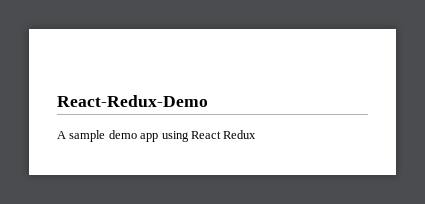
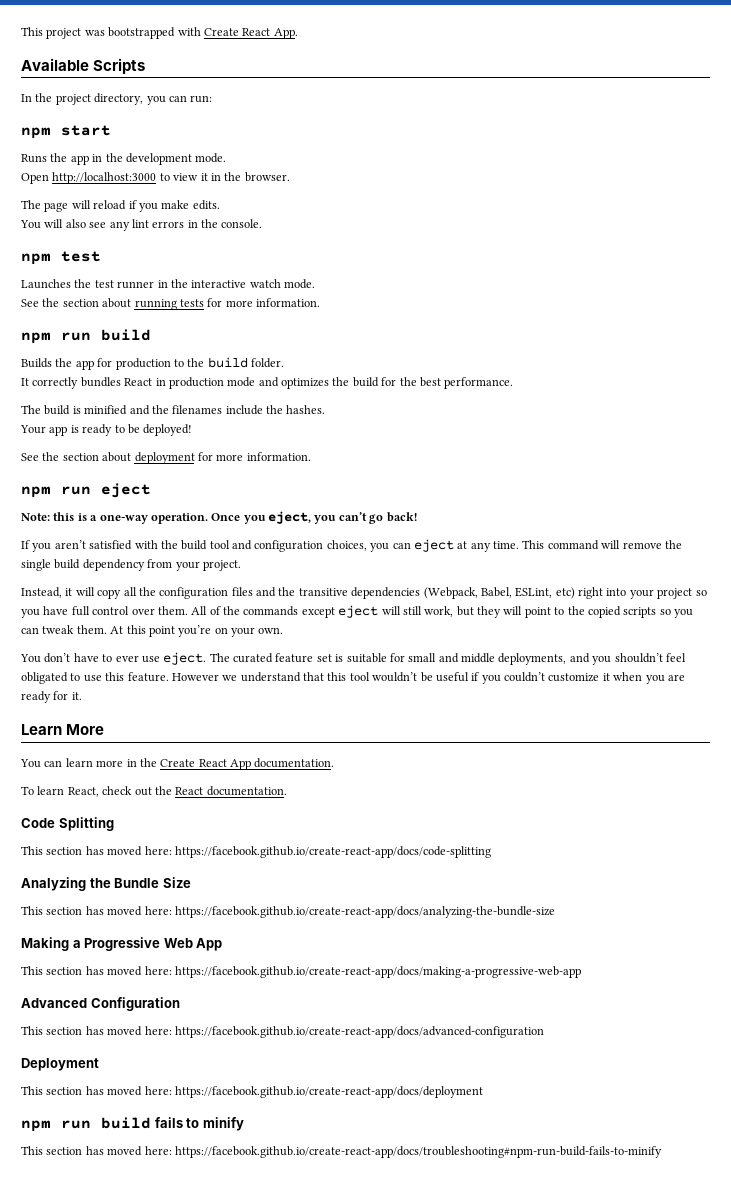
- React-Redux-Demo
- A sample demo app using React Redux
+ This project was bootstrapped with Create React App.
+ Available Scripts
+ In the project directory, you can run:
+ npm start
+ Runs the app in the development mode.
+ Open http://localhost:3000 to view it in the browser.
+ The page will reload if you make edits.
+ You will also see any lint errors in the console.
+ npm test
+ Launches the test runner in the interactive watch mode.
+ See the section about running tests for more information.
+ npm run build
+ Builds the app for production to the build folder.
+ It correctly bundles React in production mode and optimizes the build for the best performance.
+ The build is minified and the filenames include the hashes.
+ Your app is ready to be deployed!
+ See the section about deployment for more information.
+ npm run eject
+ Note: this is a one-way operation. Once you eject, you can’t go back!
+ If you aren’t satisfied with the build tool and configuration choices, you can eject at any time. This command will remove the single build dependency from your project.
+ Instead, it will copy all the configuration files and the transitive dependencies (Webpack, Babel, ESLint, etc) right into your project so you have full control over them. All of the commands except eject will still work, but they will point to the copied scripts so you can tweak them. At this point you’re on your own.
+ You don’t have to ever use eject. The curated feature set is suitable for small and middle deployments, and you shouldn’t feel obligated to use this feature. However we understand that this tool wouldn’t be useful if you couldn’t customize it when you are ready for it.
+ Learn More
+ You can learn more in the Create React App documentation.
+ To learn React, check out the React documentation.
+ Code Splitting
+ This section has moved here: https://facebook.github.io/create-react-app/docs/code-splitting
+ Analyzing the Bundle Size
+ This section has moved here: https://facebook.github.io/create-react-app/docs/analyzing-the-bundle-size
+ Making a Progressive Web App
+ This section has moved here: https://facebook.github.io/create-react-app/docs/making-a-progressive-web-app
+ Advanced Configuration
+ This section has moved here: https://facebook.github.io/create-react-app/docs/advanced-configuration
+ Deployment
+ This section has moved here: https://facebook.github.io/create-react-app/docs/deployment
+ npm run build fails to minify
+ This section has moved here: https://facebook.github.io/create-react-app/docs/troubleshooting#npm-run-build-fails-to-minify

